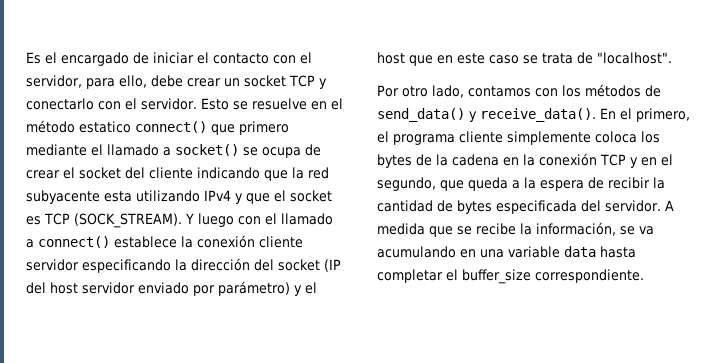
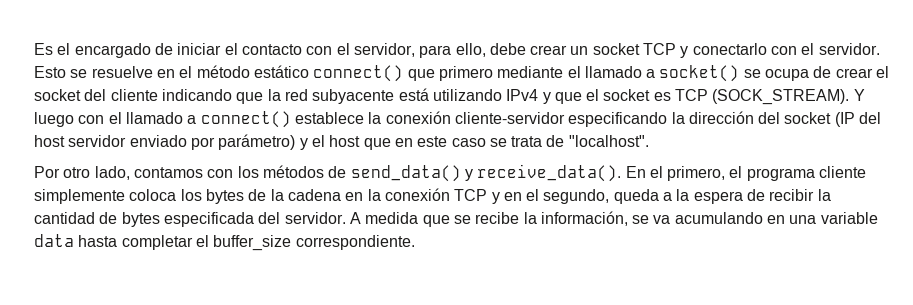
- Esto se resuelve en el método estatico connect() que primero mediante el llamado a socket() se ocupa de crear el socket del cliente indicando que la red subyacente esta utilizando IPv4 y que el socket es TCP (SOCK_STREAM).
+ Esto se resuelve en el método estático connect() que primero mediante el llamado a socket() se ocupa de crear el socket del cliente indicando que la red subyacente está utilizando IPv4 y que el socket es TCP (SOCK_STREAM).
- Y luego con el llamado a connect() establece la conexión cliente servidor especificando la dirección del socket (IP del host servidor enviado por parámetro) y el host que en este caso se trata de "localhost".
+ Y luego con el llamado a connect() establece la conexión cliente-servidor especificando la dirección del socket (IP del host servidor enviado por parámetro) y el host que en este caso se trata de "localhost".
- En el primero, el programa cliente simplemente coloca los bytes de la cadena en la conexión TCP y en el segundo, que queda a la espera de recibir la cantidad de bytes especificada del servidor.
+ En el primero, el programa cliente simplemente coloca los bytes de la cadena en la conexión TCP y en el segundo, queda a la espera de recibir la cantidad de bytes especificada del servidor.

